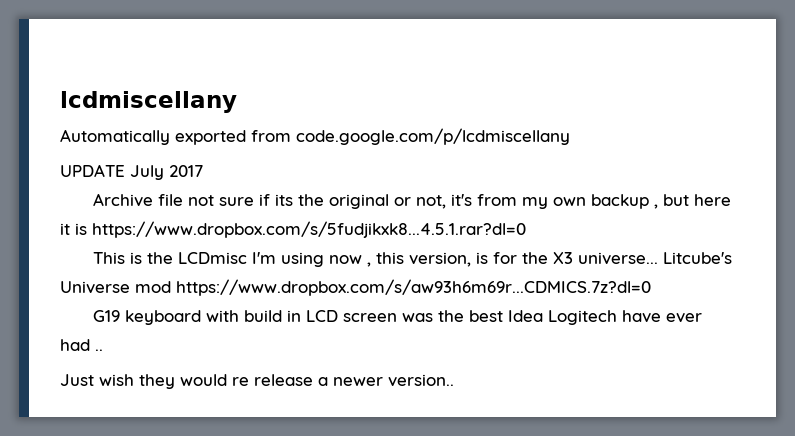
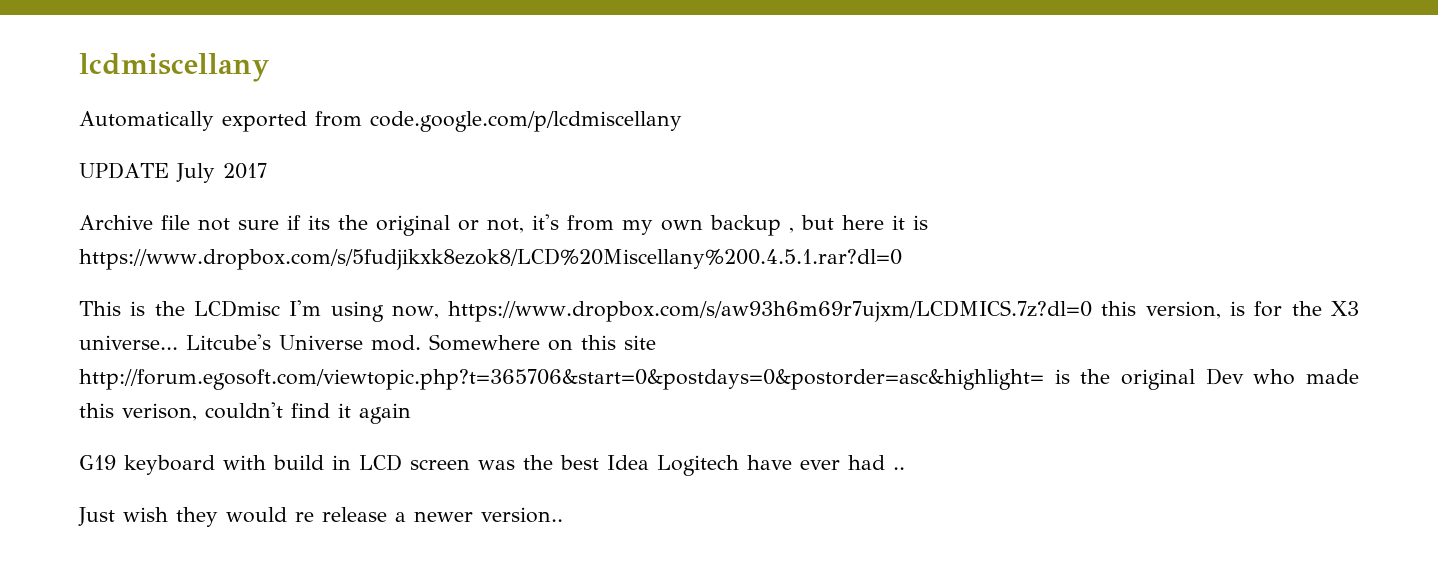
- Archive file not sure if its the original or not, it's from my own backup , but here it is https://www.dropbox.com/s/5fudjikxk8...4.5.1.rar?dl=0
+ Archive file not sure if its the original or not, it's from my own backup , but here it is https://www.dropbox.com/s/5fudjikxk8ezok8/LCD%20Miscellany%200.4.5.1.rar?dl=0
- This is the LCDmisc I'm using now , this version, is for the X3 universe...
+ This is the LCDmisc I'm using now, https://www.dropbox.com/s/aw93h6m69r7ujxm/LCDMICS.7z?dl=0 this version, is for the X3 universe...
- Litcube's Universe mod https://www.dropbox.com/s/aw93h6m69r...CDMICS.7z?dl=0
+ Litcube's Universe mod. Somewhere on this site http://forum.egosoft.com/viewtopic.php?t=365706&start=0&postdays=0&postorder=asc&highlight= is the original Dev who made this verison, couldn't find it again

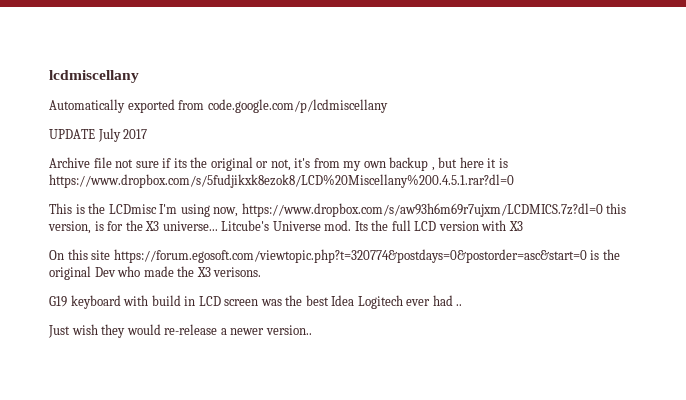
- Somewhere on this site http://forum.egosoft.com/viewtopic.php?t=365706&start=0&postdays=0&postorder=asc&highlight= is the original Dev who made this verison, couldn't find it again
+ Its the full LCD version with X3
+ On this site https://forum.egosoft.com/viewtopic.php?t=320774&postdays=0&postorder=asc&start=0 is the original Dev who made the X3 verisons.
- G19 keyboard with build in LCD screen was the best Idea Logitech have ever had ..
+ G19 keyboard with build in LCD screen was the best Idea Logitech ever had ..
- Just wish they would re release a newer version..
+ Just wish they would re-release a newer version..

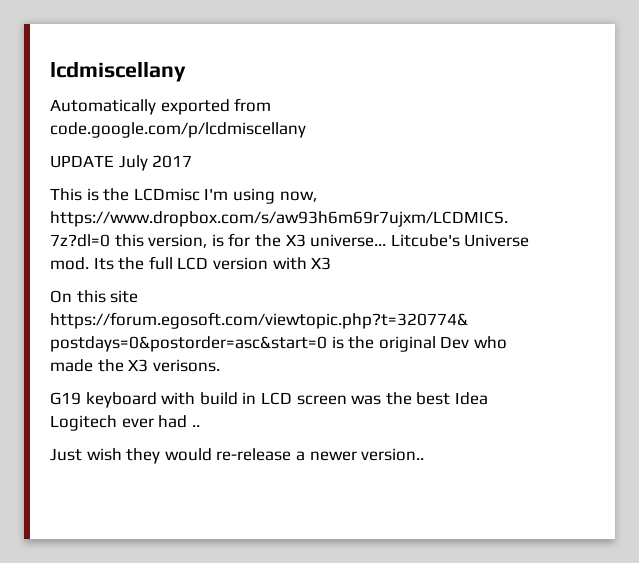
- Archive file not sure if its the original or not, it's from my own backup , but here it is https://www.dropbox.com/s/5fudjikxk8ezok8/LCD%20Miscellany%200.4.5.1.rar?dl=0

